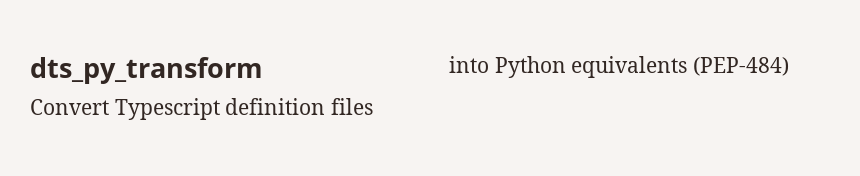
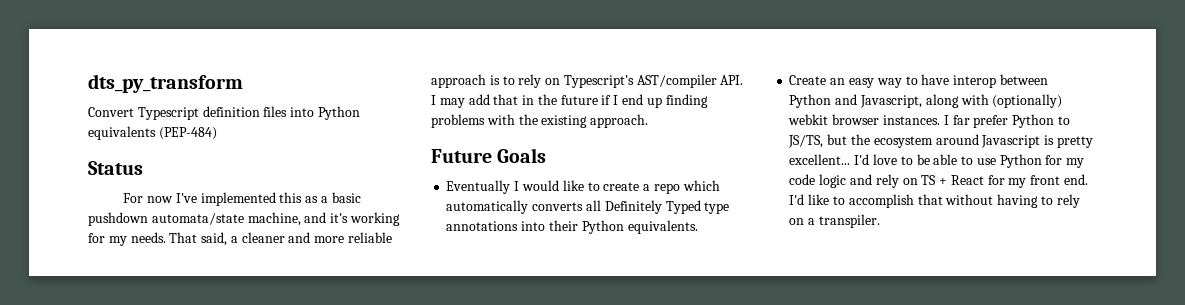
+ Status
+ For now I've implemented this as a basic pushdown automata/state machine, and it's working for my needs. That said, a cleaner and more reliable approach is to rely on Typescript's AST/compiler API. I may add that in the future if I end up finding problems with the existing approach.
+ Future Goals
+ Eventually I would like to create a repo which automatically converts all Definitely Typed type annotations into their Python equivalents.
+ Create an easy way to have interop between Python and Javascript, along with (optionally) webkit browser instances. I far prefer Python to JS/TS, but the ecosystem around Javascript is pretty excellent... I'd love to be able to use Python for my code logic and rely on TS + React for my front end. I'd like to accomplish that without having to rely on a transpiler.

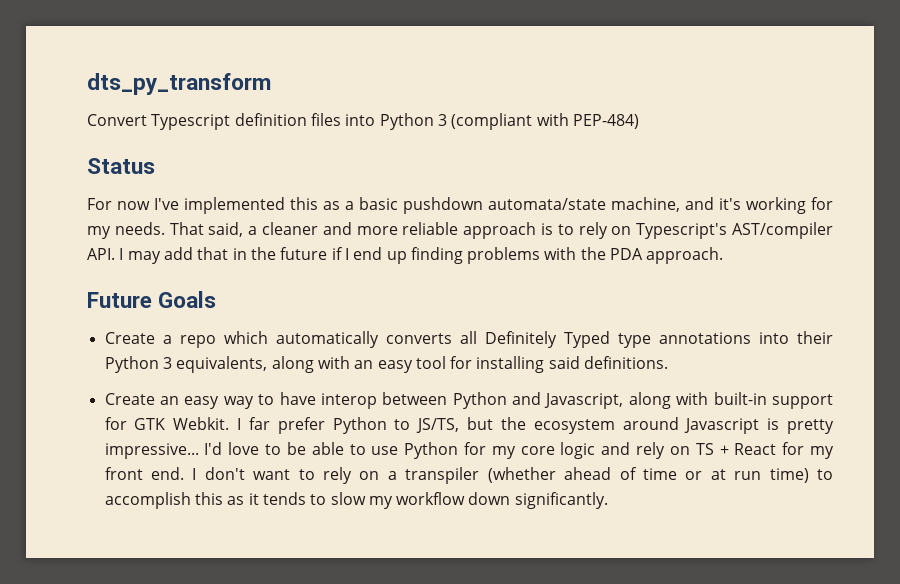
- Convert Typescript definition files into Python equivalents (PEP-484)
+ Convert Typescript definition files into Python 3 (compliant with PEP-484)
- That said, a cleaner and more reliable approach is to rely on Typescript's AST/compiler API. I may add that in the future if I end up finding problems with the existing approach.
+ That said, a cleaner and more reliable approach is to rely on Typescript's AST/compiler API. I may add that in the future if I end up finding problems with the PDA approach.
- Eventually I would like to create a repo which automatically converts all Definitely Typed type annotations into their Python equivalents.
+ Create a repo which automatically converts all Definitely Typed type annotations into their Python 3 equivalents, along with an easy tool for installing said definitions.
- Create an easy way to have interop between Python and Javascript, along with (optionally) webkit browser instances.
+ Create an easy way to have interop between Python and Javascript, along with built-in support for GTK Webkit.
- I far prefer Python to JS/TS, but the ecosystem around Javascript is pretty excellent...
+ I far prefer Python to JS/TS, but the ecosystem around Javascript is pretty impressive...
- I'd love to be able to use Python for my code logic and rely on TS + React for my front end.
+ I'd love to be able to use Python for my core logic and rely on TS + React for my front end.
- I'd like to accomplish that without having to rely on a transpiler.
+ I don't want to rely on a transpiler (whether ahead of time or at run time) to accomplish this as it tends to slow my workflow down significantly.

